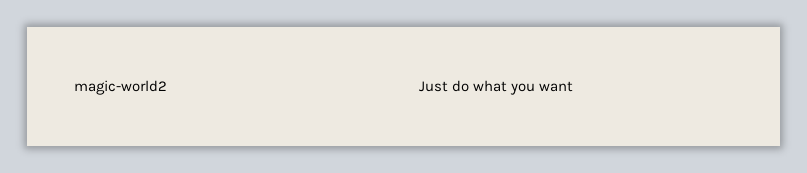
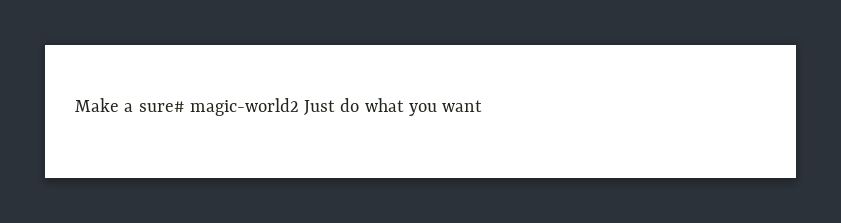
- magic-world2
- Just do what you want
+ Make a sure# magic-world2 Just do what you want

